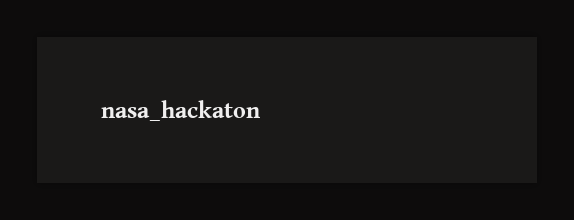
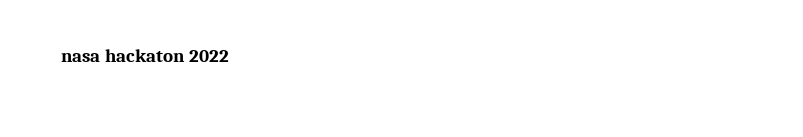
- nasa_hackaton
+ nasa hackaton 2022

